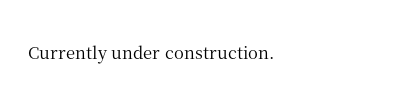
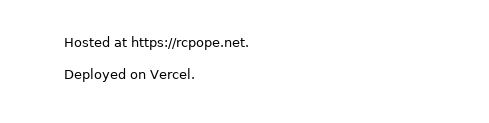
- Currently under construction.
+ Hosted at https://rcpope.net.
+ Deployed on Vercel.

